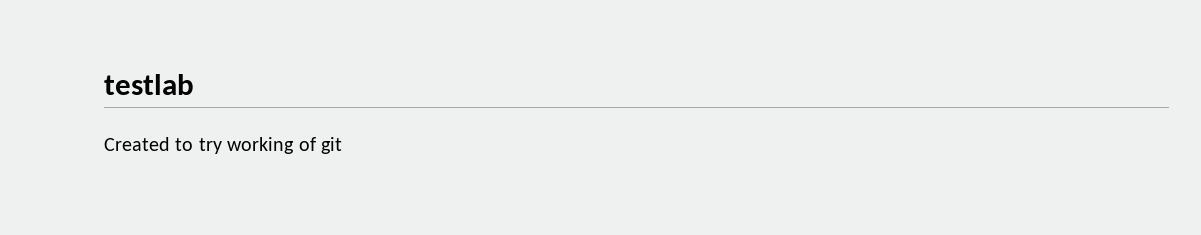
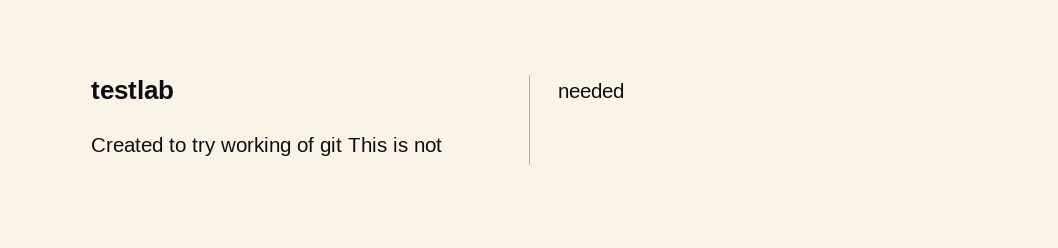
- Created to try working of git
+ Created to try working of git This is not needed

